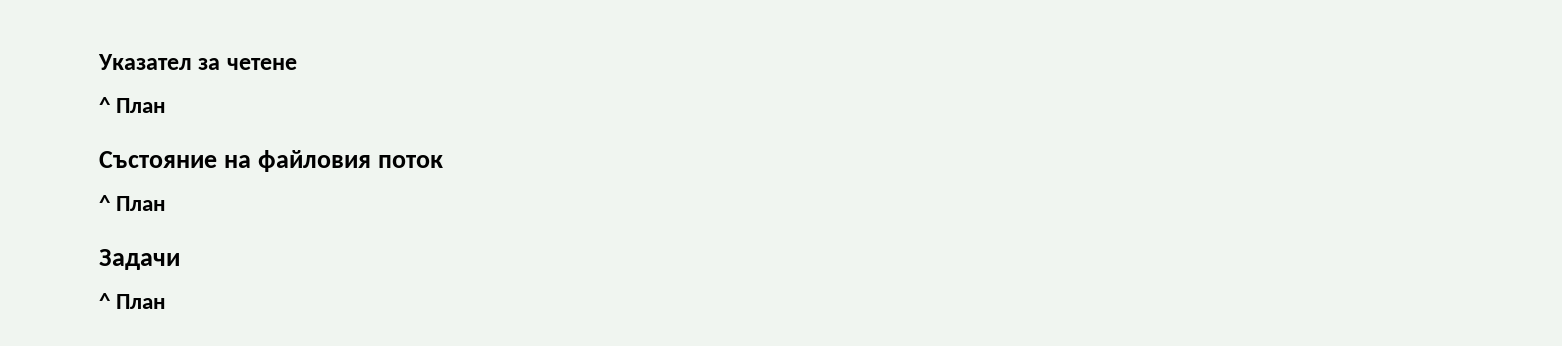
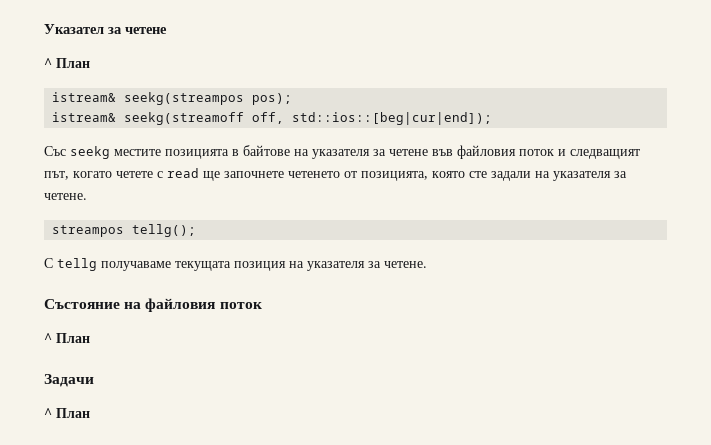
+ istream& seekg(streampos pos);
+ istream& seekg(streamoff off, std::ios::[beg|cur|end]);
+ Със seekg местите позицията в байтове на указателя за четене във файловия поток и следващият път, когато четете с read ще започнете четенето от позицията, която сте задали на указателя за четене.
+ streampos tellg();
+ С tellg получаваме текущата позиция на указателя за четене.

